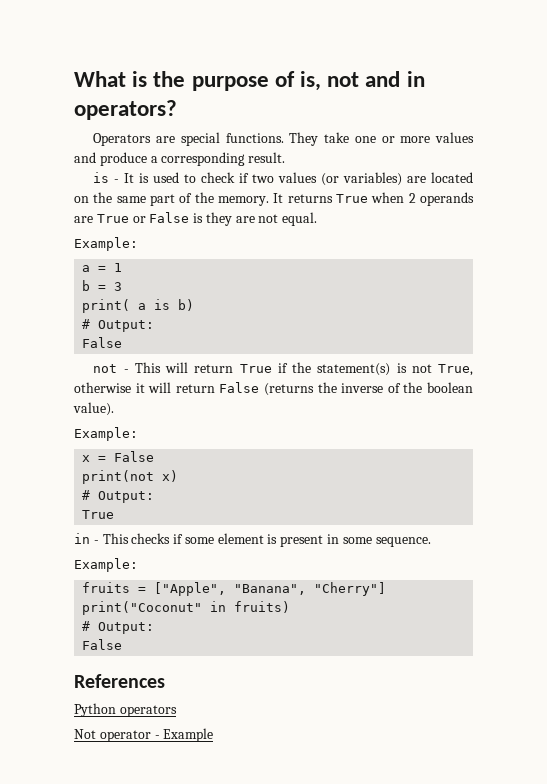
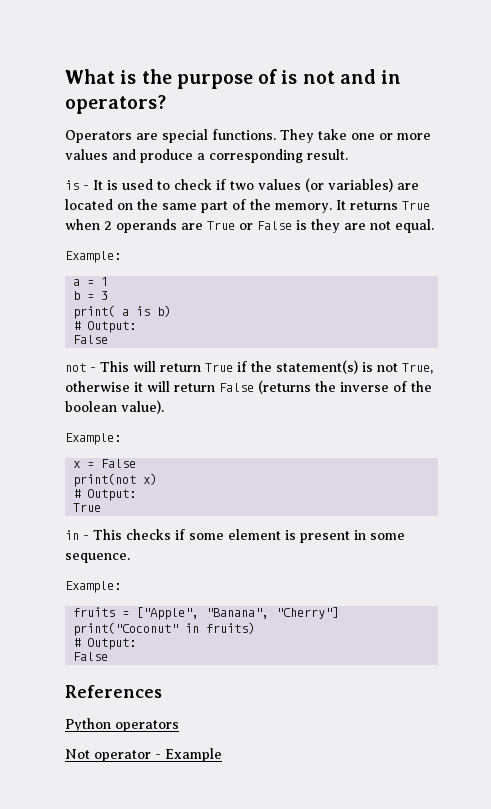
- What is the purpose of is, not and in operators?
+ What is the purpose of is not and in operators?

